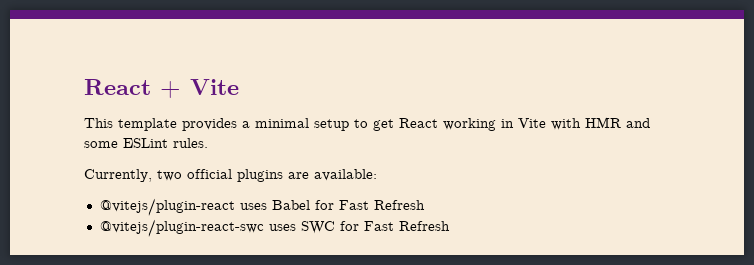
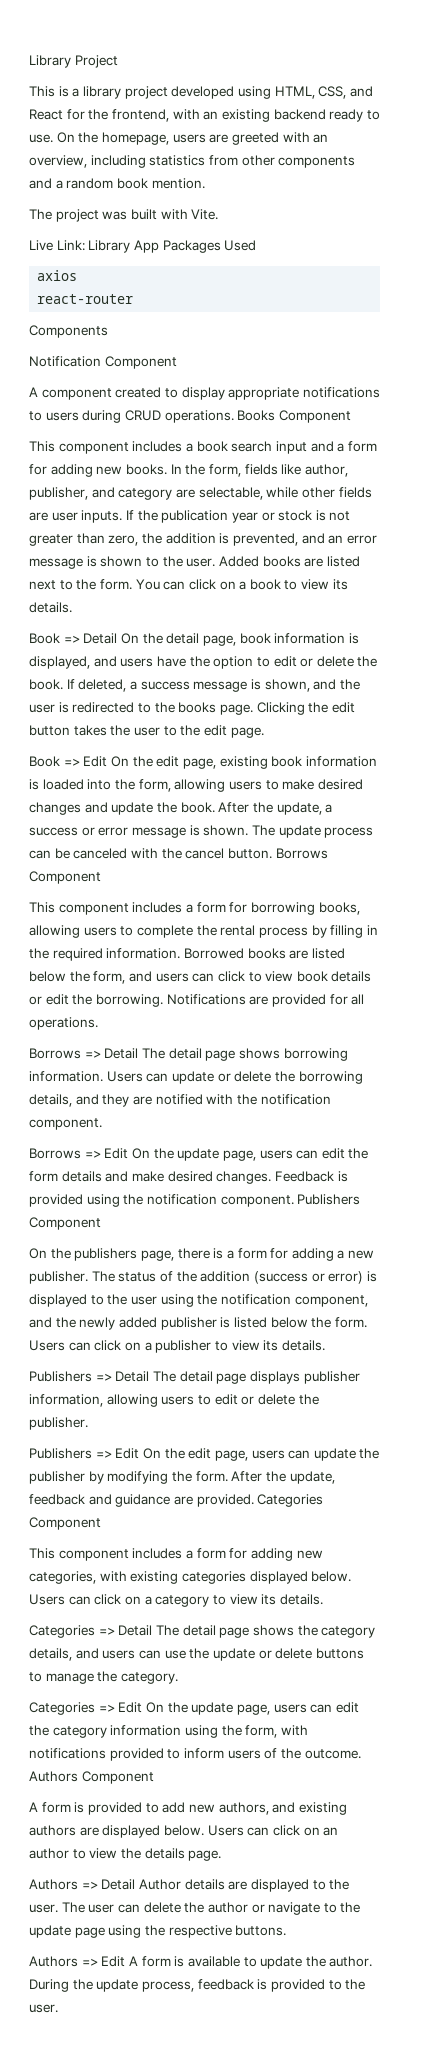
- React + Vite
- This template provides a minimal setup to get React working in Vite with HMR and some ESLint rules.
- Currently, two official plugins are available:
- @vitejs/plugin-react uses Babel for Fast Refresh
- @vitejs/plugin-react-swc uses SWC for Fast Refresh
+ Library Project
+ This is a library project developed using HTML, CSS, and React for the frontend, with an existing backend ready to use. On the homepage, users are greeted with an overview, including statistics from other components and a random book mention.
+ The project was built with Vite.
+ Live Link: Library App Packages Used
+ axios
+ react-router
+ Components
+ Notification Component
+ A component created to display appropriate notifications to users during CRUD operations. Books Component
+ This component includes a book search input and a form for adding new books. In the form, fields like author, publisher, and category are selectable, while other fields are user inputs. If the publication year or stock is not greater than zero, the addition is prevented, and an error message is shown to the user. Added books are listed next to the form. You can click on a book to view its details.
+ Book => Detail On the detail page, book information is displayed, and users have the option to edit or delete the book. If deleted, a success message is shown, and the user is redirected to the books page. Clicking the edit button takes the user to the edit page.
+ Book => Edit On the edit page, existing book information is loaded into the form, allowing users to make desired changes and update the book. After the update, a success or error message is shown. The update process can be canceled with the cancel button. Borrows Component
+ This component includes a form for borrowing books, allowing users to complete the rental process by filling in the required information. Borrowed books are listed below the form, and users can click to view book details or edit the borrowing. Notifications are provided for all operations.
+ Borrows => Detail The detail page shows borrowing information. Users can update or delete the borrowing details, and they are notified with the notification component.
+ Borrows => Edit On the update page, users can edit the form details and make desired changes. Feedback is provided using the notification component. Publishers Component
+ On the publishers page, there is a form for adding a new publisher. The status of the addition (success or error) is displayed to the user using the notification component, and the newly added publisher is listed below the form. Users can click on a publisher to view its details.
+ Publishers => Detail The detail page displays publisher information, allowing users to edit or delete the publisher.
+ Publishers => Edit On the edit page, users can update the publisher by modifying the form. After the update, feedback and guidance are provided. Categories Component
+ This component includes a form for adding new categories, with existing categories displayed below. Users can click on a category to view its details.
+ Categories => Detail The detail page shows the category details, and users can use the update or delete buttons to manage the category.
+ Categories => Edit On the update page, users can edit the category information using the form, with notifications provided to inform users of the outcome. Authors Component
+ A form is provided to add new authors, and existing authors are displayed below. Users can click on an author to view the details page.
+ Authors => Detail Author details are displayed to the user. The user can delete the author or navigate to the update page using the respective buttons.
+ Authors => Edit A form is available to update the author. During the update process, feedback is provided to the user.

